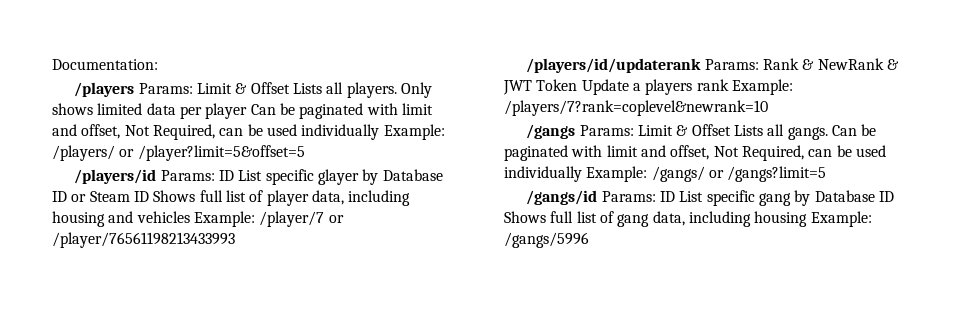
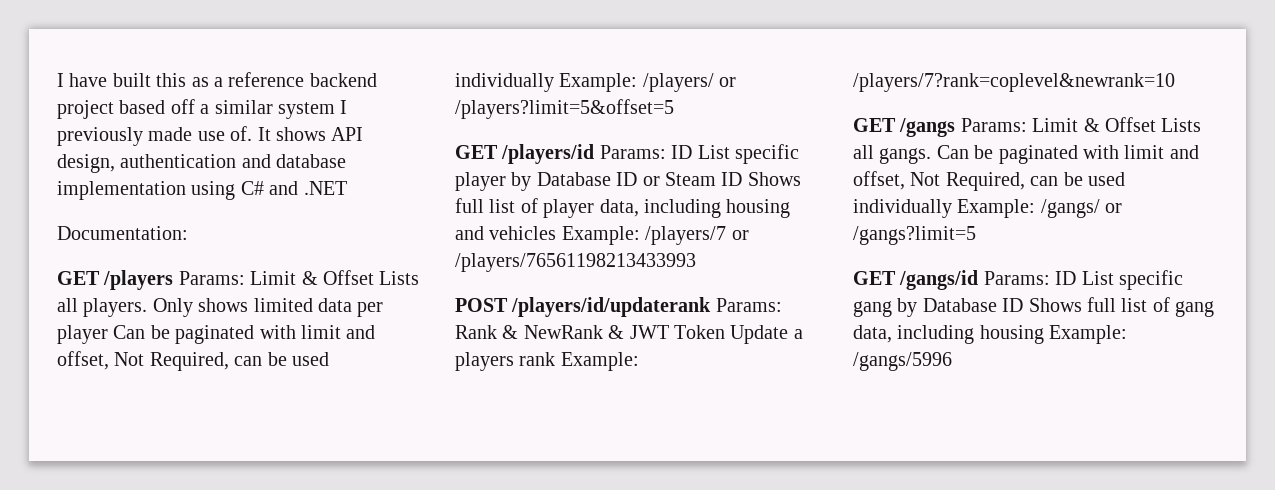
+ I have built this as a reference backend project based off a similar system I previously made use of. It shows API design, authentication and database implementation using C# and .NET
- /players Params: Limit & Offset Lists all players.
+ GET /players Params: Limit & Offset Lists all players.
- Only shows limited data per player Can be paginated with limit and offset, Not Required, can be used individually Example: /players/ or /player?limit=5&offset=5
- /players/id Params: ID List specific glayer by Database ID or Steam ID Shows full list of player data, including housing and vehicles Example: /player/7 or /player/76561198213433993
- /players/id/updaterank Params: Rank & NewRank & JWT Token Update a players rank Example: /players/7?rank=coplevel&newrank=10
+ Only shows limited data per player Can be paginated with limit and offset, Not Required, can be used individually Example: /players/ or /players?limit=5&offset=5
+ GET /players/id Params: ID List specific player by Database ID or Steam ID Shows full list of player data, including housing and vehicles Example: /players/7 or /players/76561198213433993
+ POST /players/id/updaterank Params: Rank & NewRank & JWT Token Update a players rank Example: /players/7?rank=coplevel&newrank=10
- /gangs Params: Limit & Offset Lists all gangs.
+ GET /gangs Params: Limit & Offset Lists all gangs.
- /gangs/id Params: ID List specific gang by Database ID Shows full list of gang data, including housing Example: /gangs/5996
+ GET /gangs/id Params: ID List specific gang by Database ID Shows full list of gang data, including housing Example: /gangs/5996

